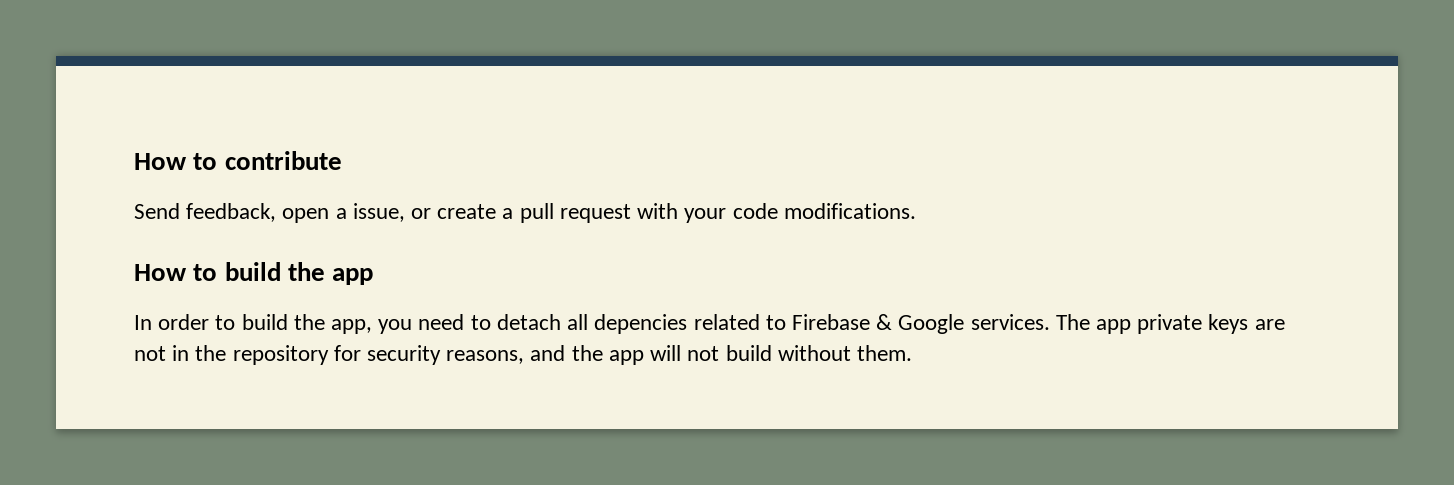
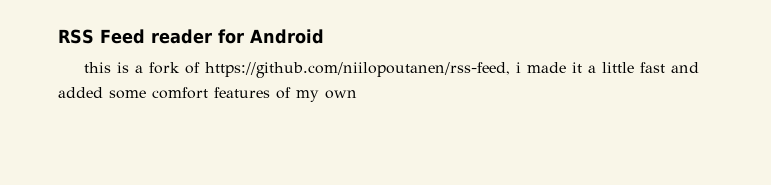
- How to contribute
- Send feedback, open a issue, or create a pull request with your code modifications.
- How to build the app
- In order to build the app, you need to detach all depencies related to Firebase & Google services. The app private keys are not in the repository for security reasons, and the app will not build without them.
+ RSS Feed reader for Android
+ this is a fork of https://github.com/niilopoutanen/rss-feed, i made it a little fast and added some comfort features of my own

